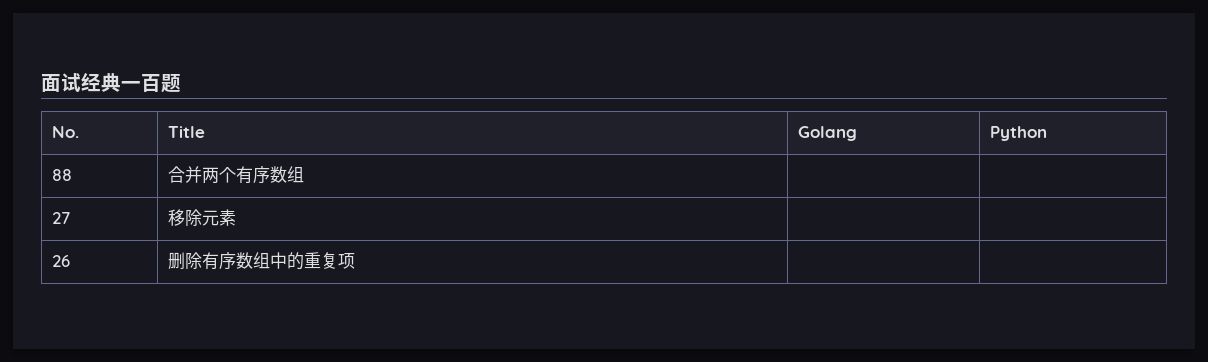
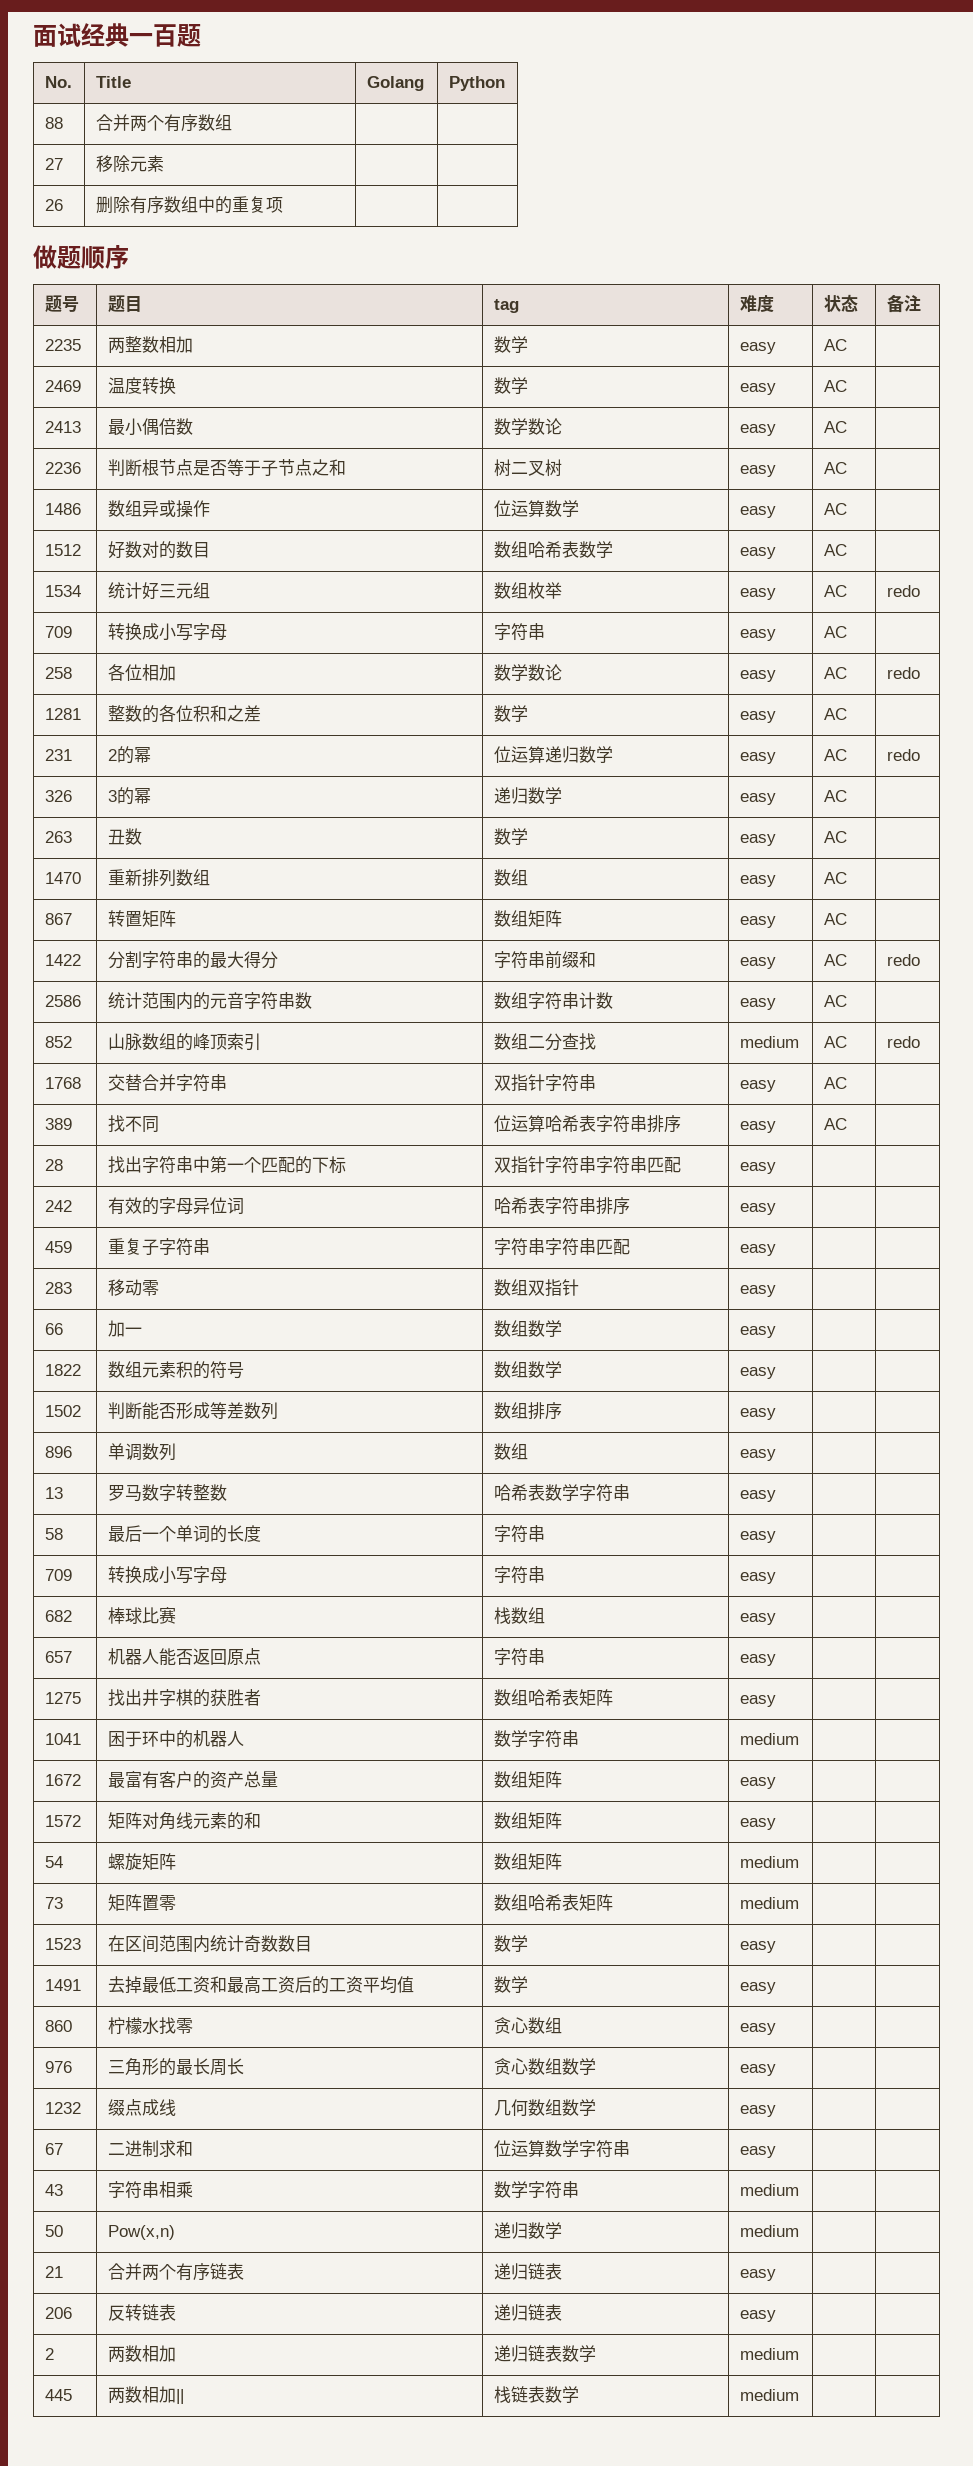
+ 做题顺序
+ 题号 | 题目 | tag | 难度 | 状态 | 备注
+ 2235 | 两整数相加 | 数学 | easy | AC |
+ 2469 | 温度转换 | 数学 | easy | AC |
+ 2413 | 最小偶倍数 | 数学数论 | easy | AC |
+ 2236 | 判断根节点是否等于子节点之和 | 树二叉树 | easy | AC |
+ 1486 | 数组异或操作 | 位运算数学 | easy | AC |
+ 1512 | 好数对的数目 | 数组哈希表数学 | easy | AC |
+ 1534 | 统计好三元组 | 数组枚举 | easy | AC | redo
+ 709 | 转换成小写字母 | 字符串 | easy | AC |
+ 258 | 各位相加 | 数学数论 | easy | AC | redo
+ 1281 | 整数的各位积和之差 | 数学 | easy | AC |
+ 231 | 2的幂 | 位运算递归数学 | easy | AC | redo
+ 326 | 3的幂 | 递归数学 | easy | AC |
+ 263 | 丑数 | 数学 | easy | AC |
+ 1470 | 重新排列数组 | 数组 | easy | AC |
+ 867 | 转置矩阵 | 数组矩阵 | easy | AC |
+ 1422 | 分割字符串的最大得分 | 字符串前缀和 | easy | AC | redo
+ 2586 | 统计范围内的元音字符串数 | 数组字符串计数 | easy | AC |
+ 852 | 山脉数组的峰顶索引 | 数组二分查找 | medium | AC | redo
+ 1768 | 交替合并字符串 | 双指针字符串 | easy | AC |
+ 389 | 找不同 | 位运算哈希表字符串排序 | easy | AC |
+ 28 | 找出字符串中第一个匹配的下标 | 双指针字符串字符串匹配 | easy | |
+ 242 | 有效的字母异位词 | 哈希表字符串排序 | easy | |
+ 459 | 重复子字符串 | 字符串字符串匹配 | easy | |
+ 283 | 移动零 | 数组双指针 | easy | |
+ 66 | 加一 | 数组数学 | easy | |
+ 1822 | 数组元素积的符号 | 数组数学 | easy | |
+ 1502 | 判断能否形成等差数列 | 数组排序 | easy | |
+ 896 | 单调数列 | 数组 | easy | |
+ 13 | 罗马数字转整数 | 哈希表数学字符串 | easy | |
+ 58 | 最后一个单词的长度 | 字符串 | easy | |
+ 709 | 转换成小写字母 | 字符串 | easy | |
+ 682 | 棒球比赛 | 栈数组 | easy | |
+ 657 | 机器人能否返回原点 | 字符串 | easy | |
+ 1275 | 找出井字棋的获胜者 | 数组哈希表矩阵 | easy | |
+ 1041 | 困于环中的机器人 | 数学字符串 | medium | |
+ 1672 | 最富有客户的资产总量 | 数组矩阵 | easy | |
+ 1572 | 矩阵对角线元素的和 | 数组矩阵 | easy | |
+ 54 | 螺旋矩阵 | 数组矩阵 | medium | |
+ 73 | 矩阵置零 | 数组哈希表矩阵 | medium | |
+ 1523 | 在区间范围内统计奇数数目 | 数学 | easy | |
+ 1491 | 去掉最低工资和最高工资后的工资平均值 | 数学 | easy | |
+ 860 | 柠檬水找零 | 贪心数组 | easy | |
+ 976 | 三角形的最长周长 | 贪心数组数学 | easy | |
+ 1232 | 缀点成线 | 几何数组数学 | easy | |
+ 67 | 二进制求和 | 位运算数学字符串 | easy | |
+ 43 | 字符串相乘 | 数学字符串 | medium | |
+ 50 | Pow(x,n) | 递归数学 | medium | |
+ 21 | 合并两个有序链表 | 递归链表 | easy | |
+ 206 | 反转链表 | 递归链表 | easy | |
+ 2 | 两数相加 | 递归链表数学 | medium | |
+ 445 | 两数相加|| | 栈链表数学 | medium | |

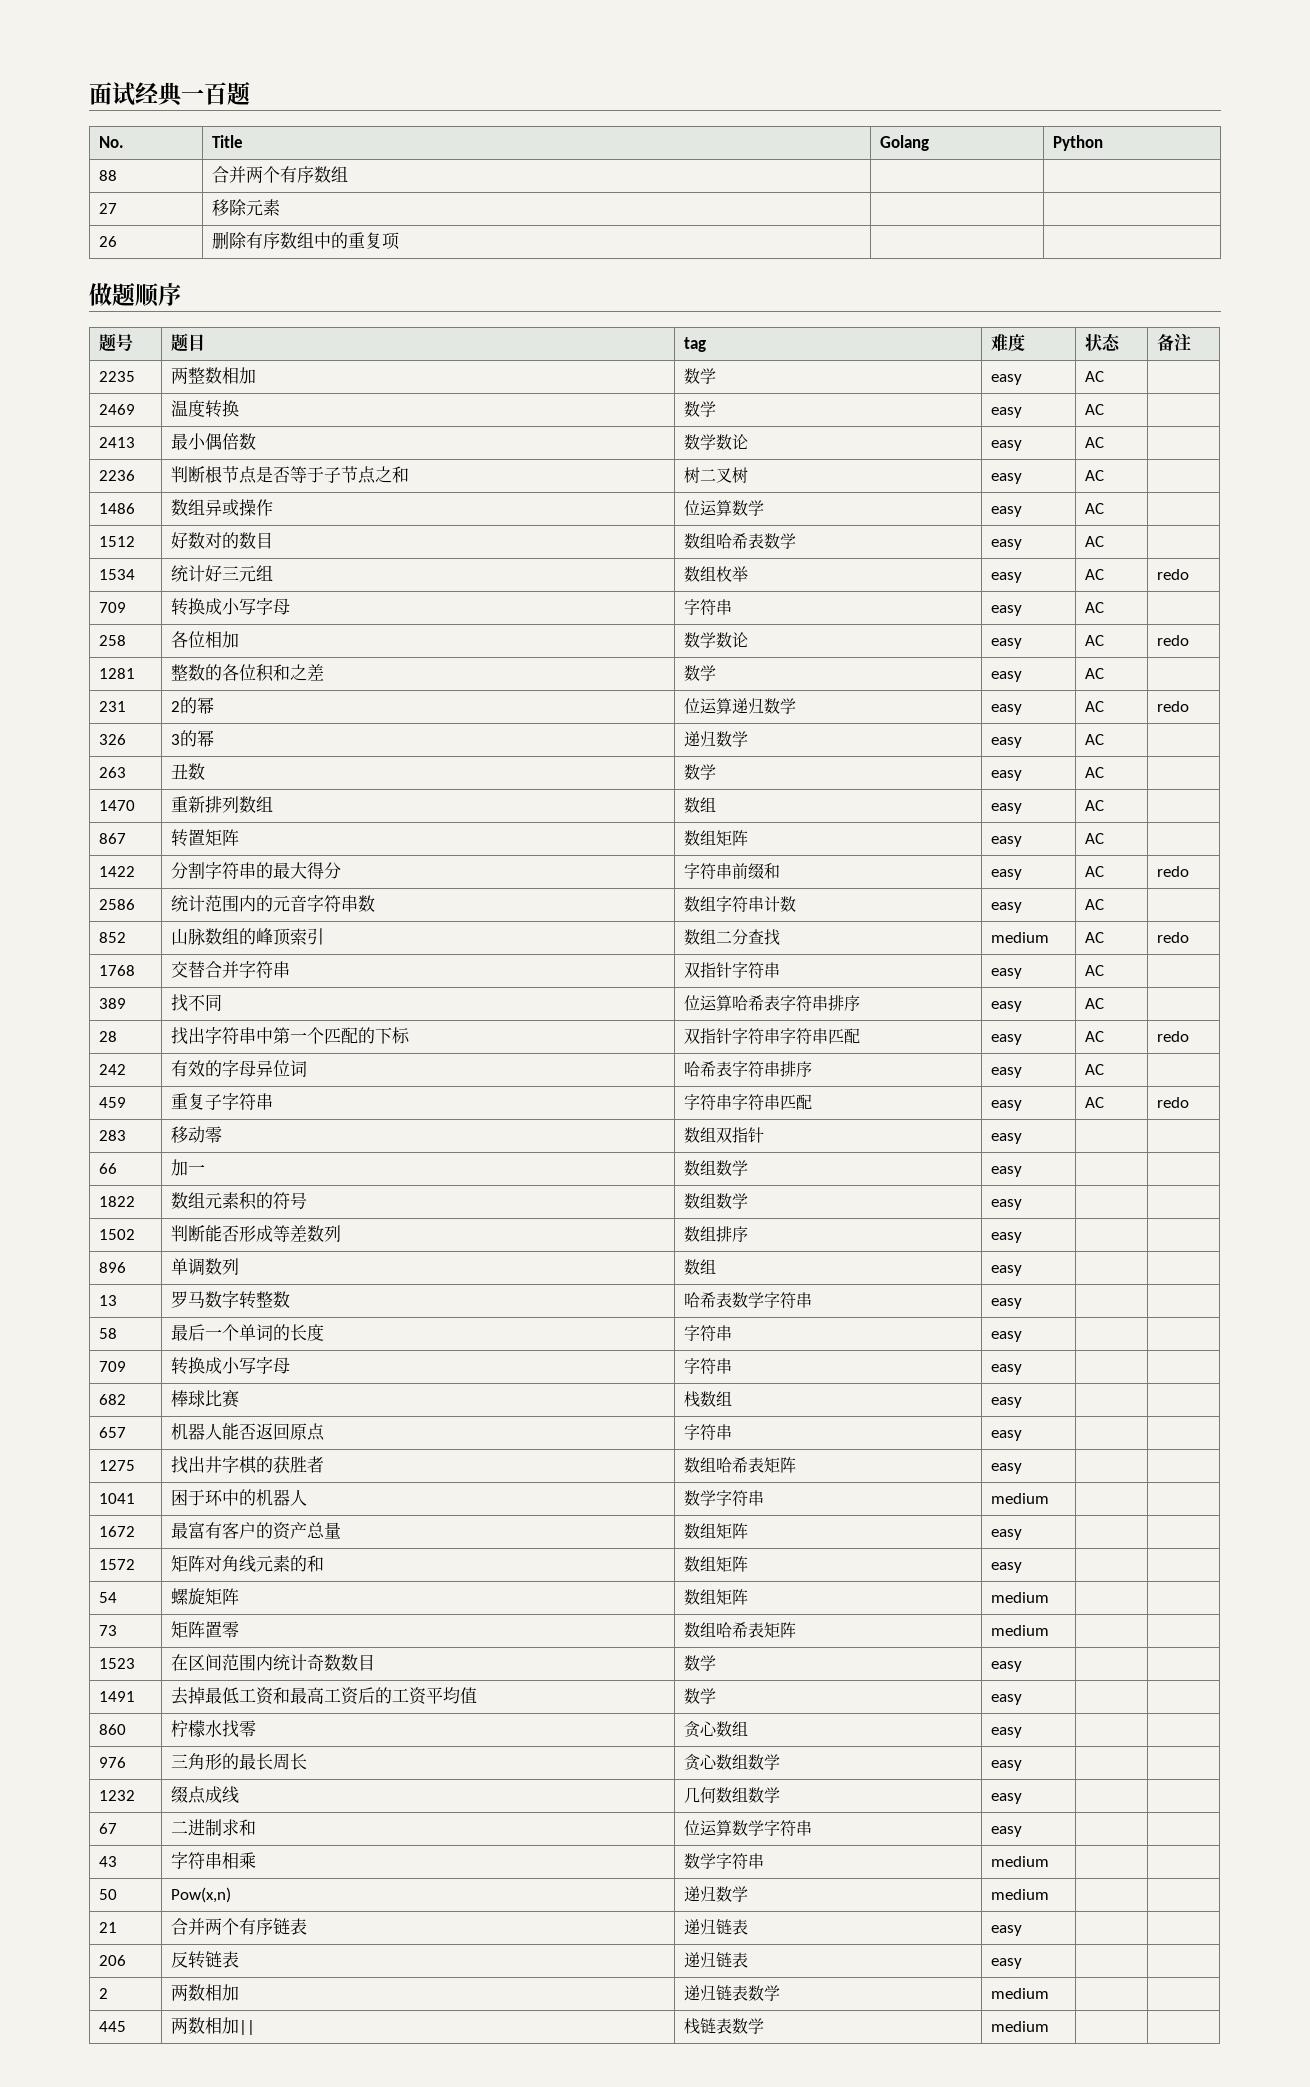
- 28 | 找出字符串中第一个匹配的下标 | 双指针字符串字符串匹配 | easy | |
+ 28 | 找出字符串中第一个匹配的下标 | 双指针字符串字符串匹配 | easy | AC | redo
- 242 | 有效的字母异位词 | 哈希表字符串排序 | easy | |
+ 242 | 有效的字母异位词 | 哈希表字符串排序 | easy | AC |
- 459 | 重复子字符串 | 字符串字符串匹配 | easy | |
+ 459 | 重复子字符串 | 字符串字符串匹配 | easy | AC | redo

